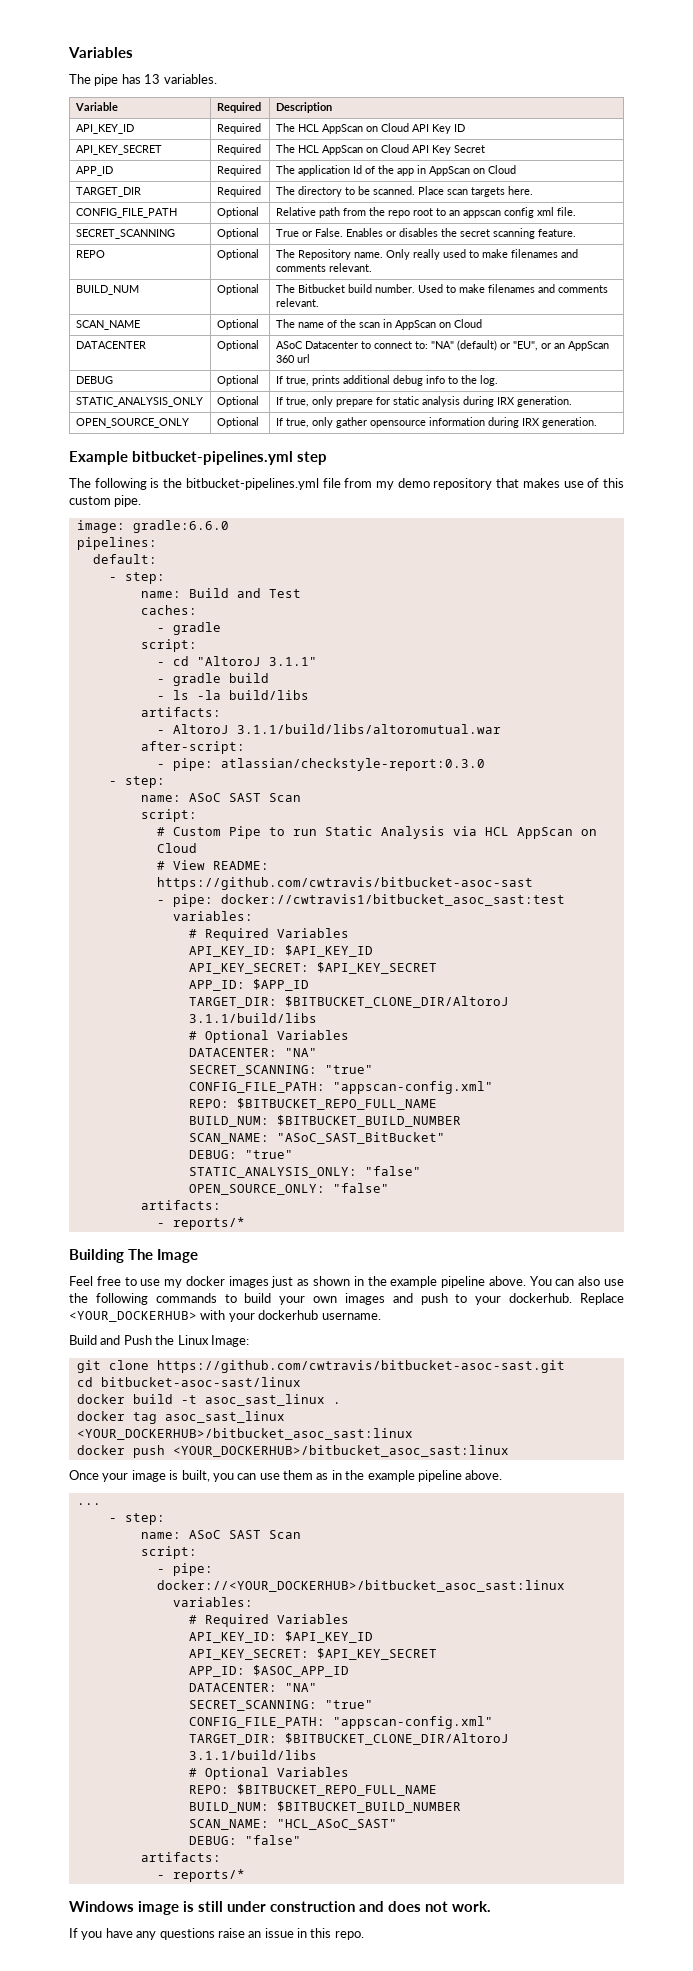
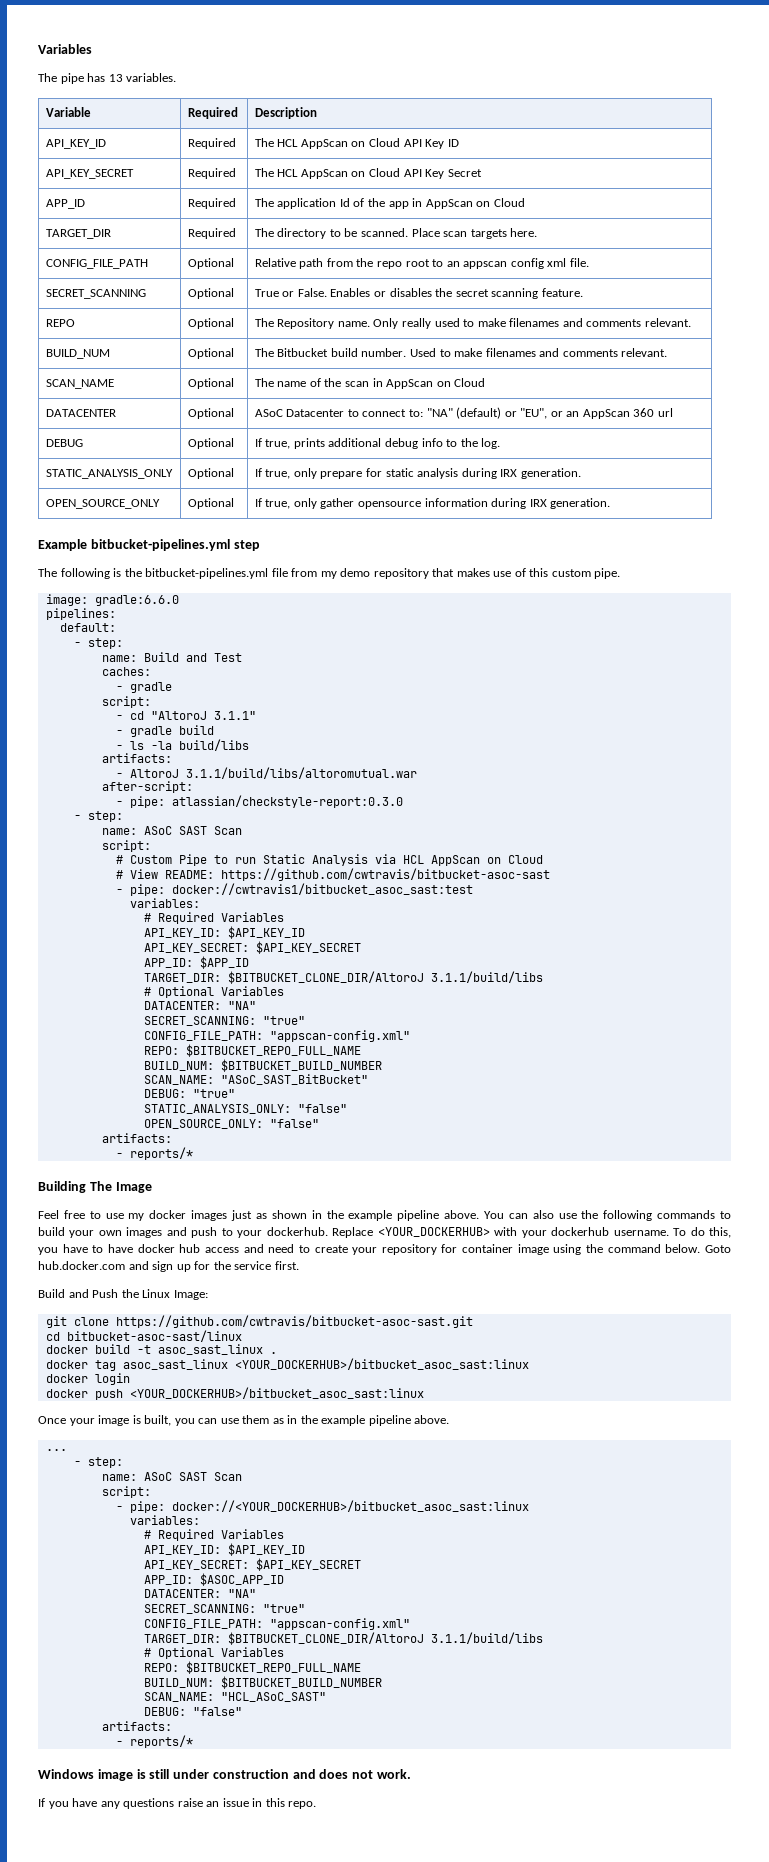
+ To do this, you have to have docker hub access and need to create your repository for container image using the command below. Goto hub.docker.com and sign up for the service first.
+ docker login

